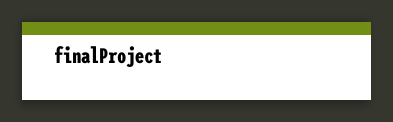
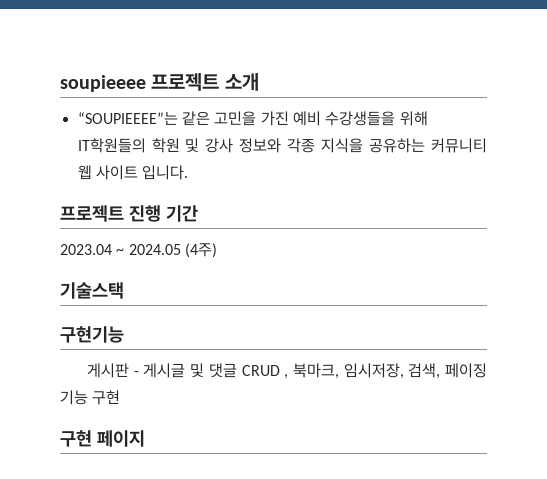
- finalProject
+ soupieeee 프로젝트 소개
+ “SOUPIEEEE”는 같은 고민을 가진 예비 수강생들을 위해 IT학원들의 학원 및 강사 정보와 각종 지식을 공유하는 커뮤니티 웹 사이트 입니다.
+ 프로젝트 진행 기간
+ 2023.04 ~ 2024.05 (4주)
+ 기술스택
+ 구현기능
+ 게시판 - 게시글 및 댓글 CRUD , 북마크, 임시저장, 검색, 페이징 기능 구현
+ 구현 페이지

